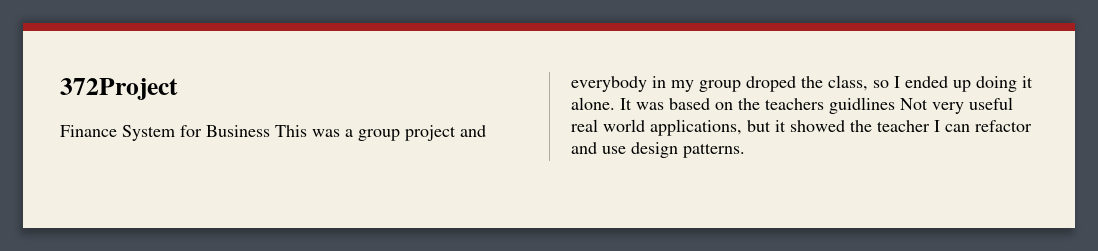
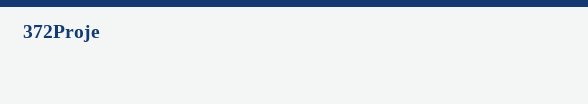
- 372Project
- Finance System for Business This was a group project and everybody in my group droped the class, so I ended up doing it alone. It was based on the teachers guidlines Not very useful real world applications, but it showed the teacher I can refactor and use design patterns.
+ 372Proje

